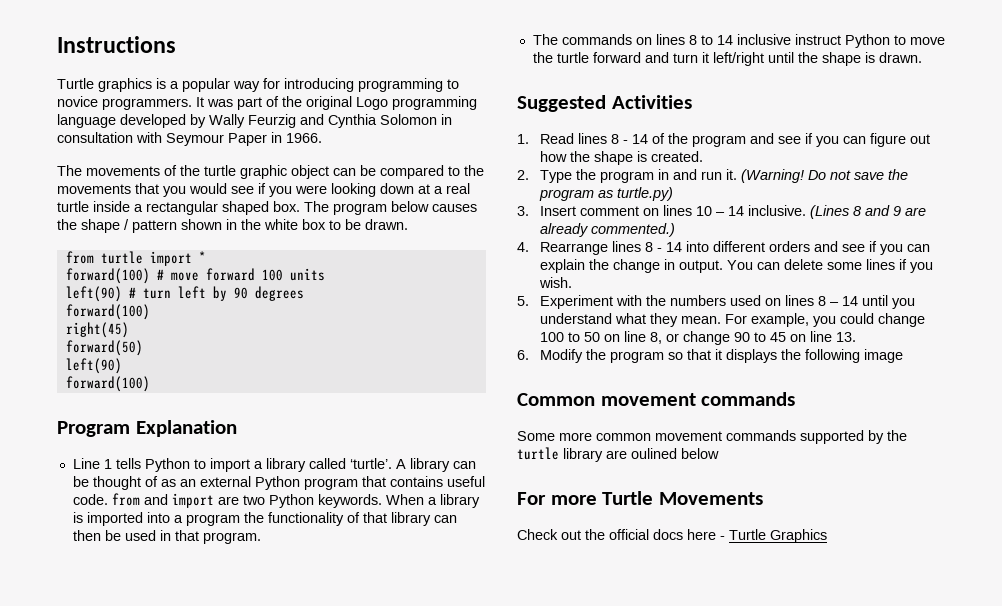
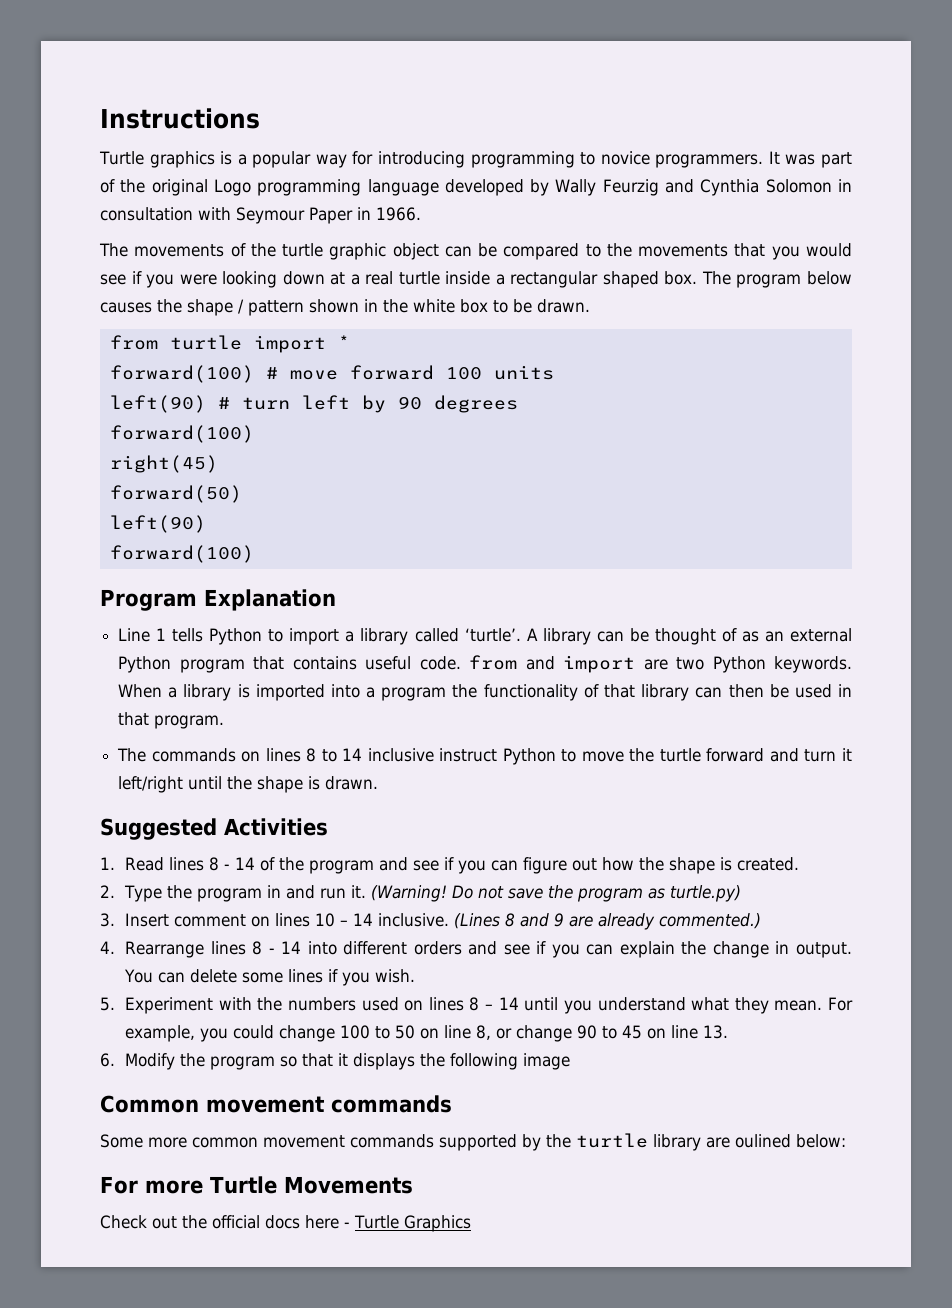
- Some more common movement commands supported by the turtle library are oulined below
+ Some more common movement commands supported by the turtle library are oulined below:

